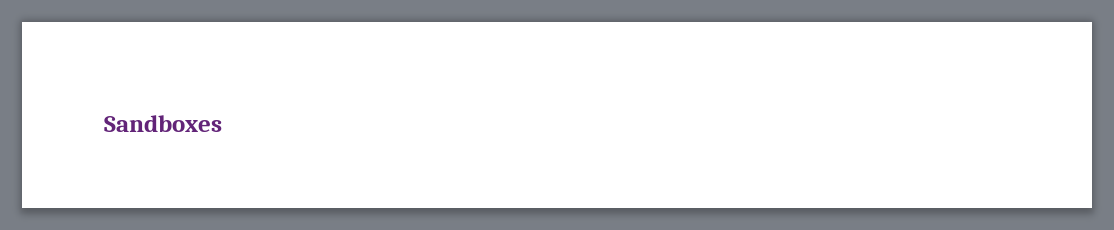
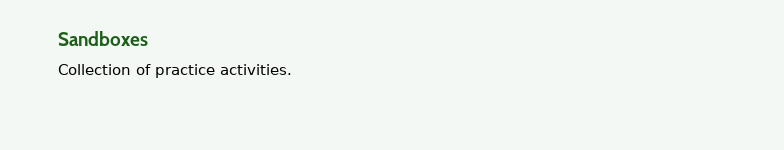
+ Collection of practice activities.

